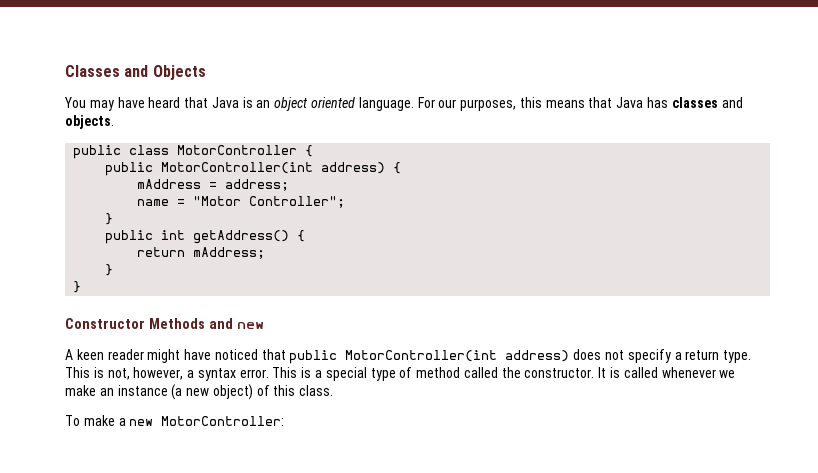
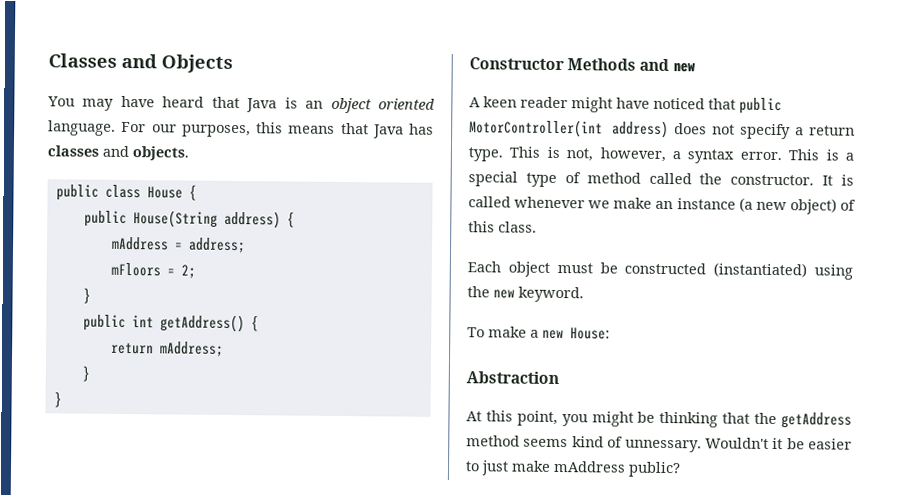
- public class MotorController {
+ public class House {
- public MotorController(int address) {
+ public House(String address) {
- name = "Motor Controller";
+ mFloors = 2;
- To make a new MotorController:
+ Each object must be constructed (instantiated) using the new keyword.
+ To make a new House:
+ Abstraction
+ At this point, you might be thinking that the getAddress method seems kind of unnessary. Wouldn't it be easier to just make mAddress public?

